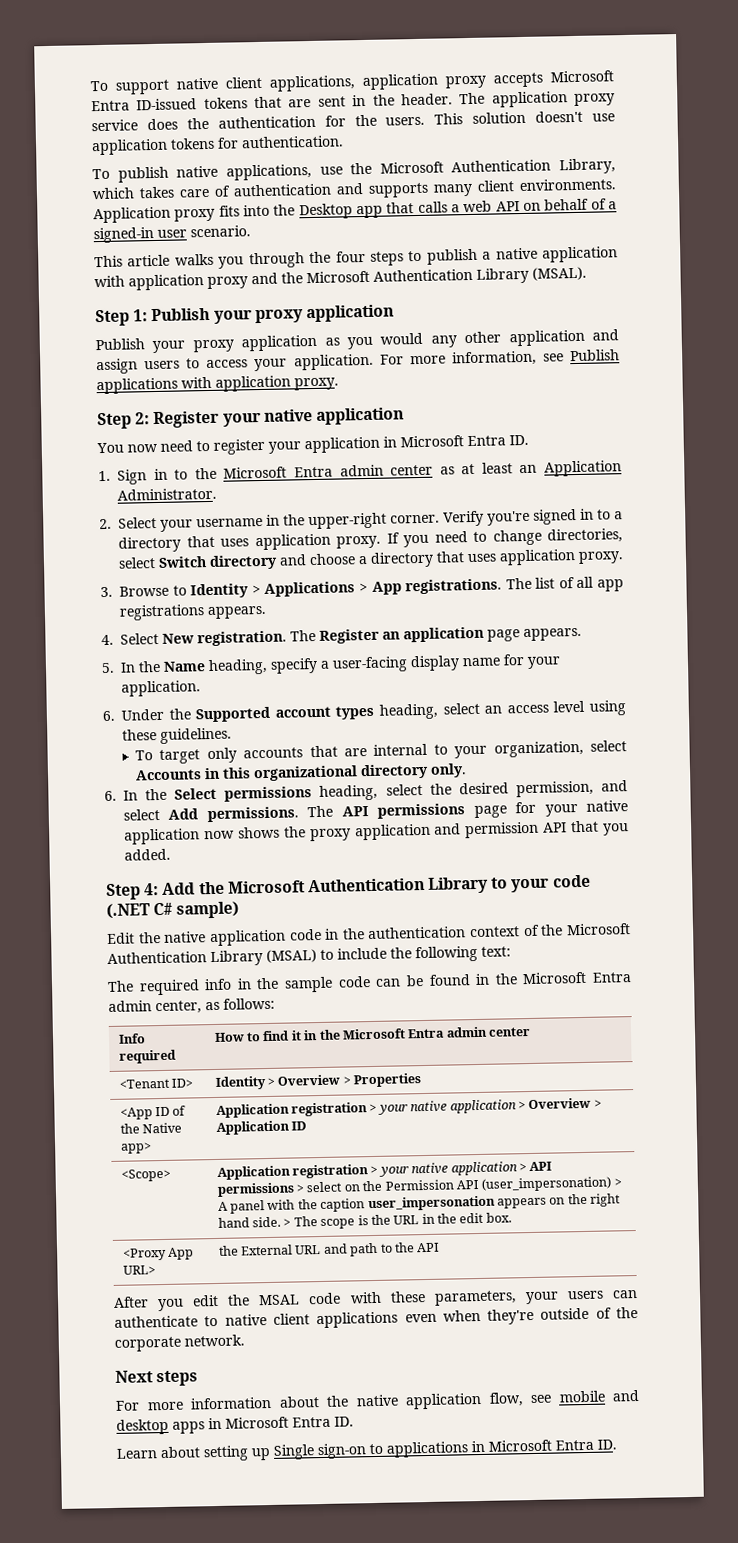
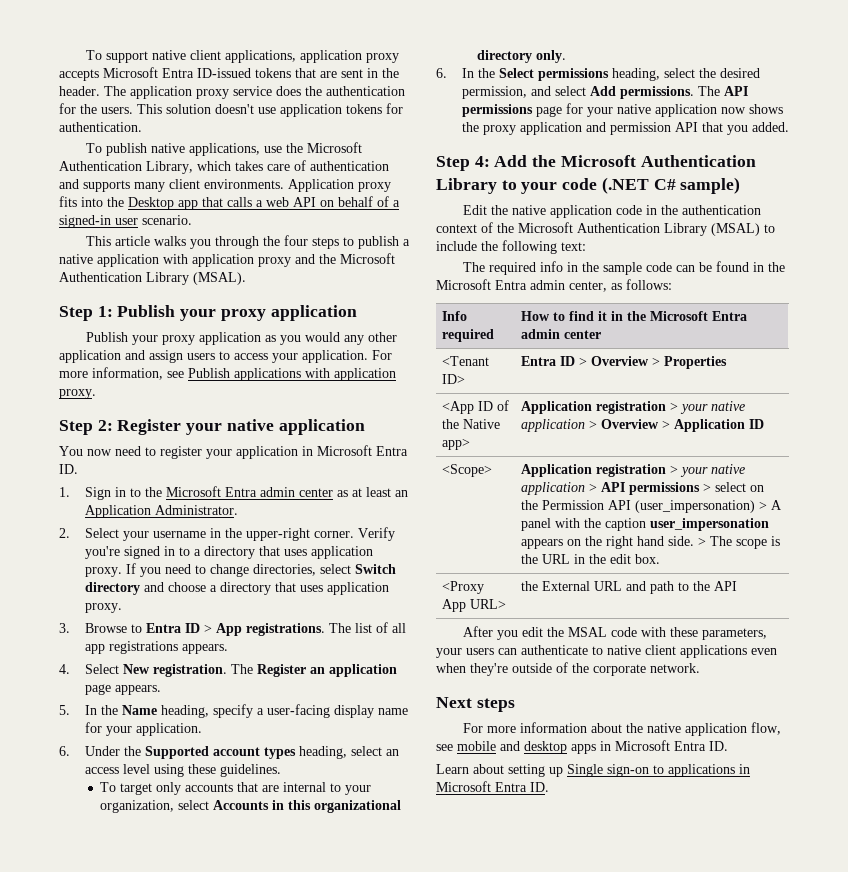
- 3. Browse to Identity > Applications > App registrations.
+ 3. Browse to Entra ID > App registrations.
- <Tenant ID> | Identity > Overview > Properties
+ <Tenant ID> | Entra ID > Overview > Properties

